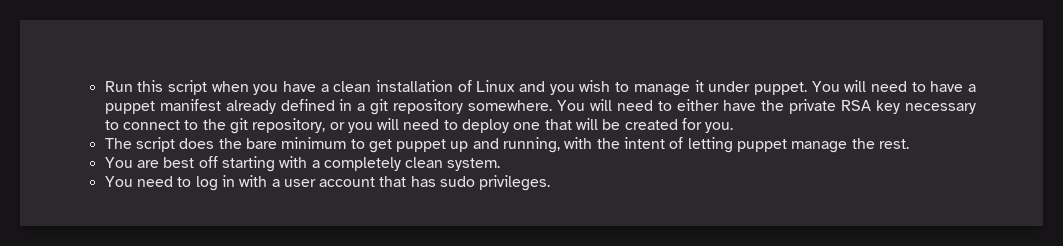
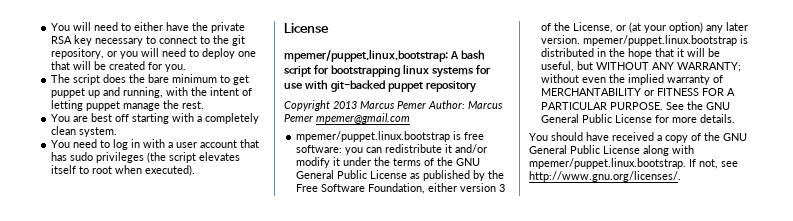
- Run this script when you have a clean installation of Linux and you wish to manage it under puppet. You will need to have a puppet manifest already defined in a git repository somewhere.
- You need to log in with a user account that has sudo privileges.
+ You need to log in with a user account that has sudo privileges (the script elevates itself to root when executed).
+ License
+ mpemer/puppet.linux.bootstrap: A bash script for bootstrapping linux systems for use with git-backed puppet repository
+ Copyright 2013 Marcus Pemer Author: Marcus Pemer mpemer@gmail.com
+ mpemer/puppet.linux.bootstrap is free software: you can redistribute it and/or modify it under the terms of the GNU General Public License as published by the Free Software Foundation, either version 3 of the License, or (at your option) any later version. mpemer/puppet.linux.bootstrap is distributed in the hope that it will be useful, but WITHOUT ANY WARRANTY; without even the implied warranty of MERCHANTABILITY or FITNESS FOR A PARTICULAR PURPOSE. See the GNU General Public License for more details.
+ You should have received a copy of the GNU General Public License along with mpemer/puppet.linux.bootstrap. If not, see http://www.gnu.org/licenses/.

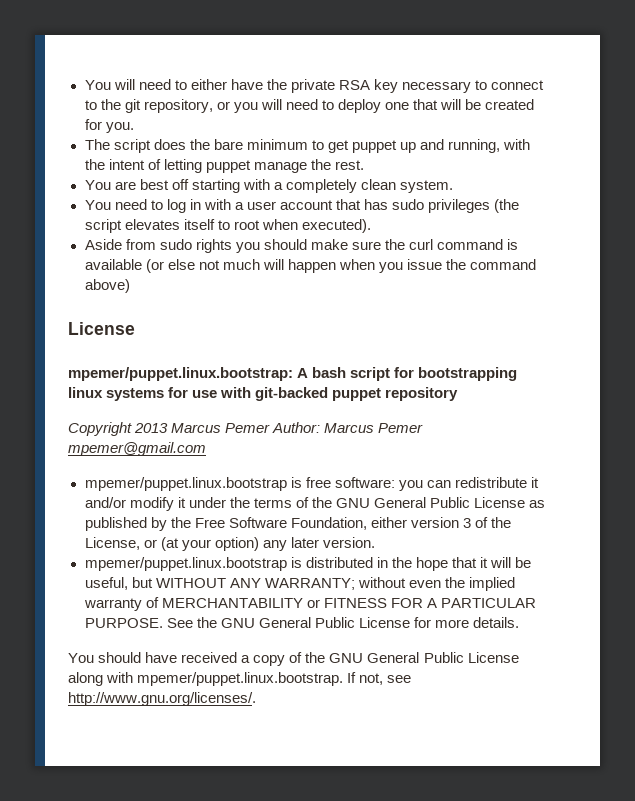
+ Aside from sudo rights you should make sure the curl command is available (or else not much will happen when you issue the command above)
- you can redistribute it and/or modify it under the terms of the GNU General Public License as published by the Free Software Foundation, either version 3 of the License, or (at your option) any later version. mpemer/puppet.linux.bootstrap is distributed in the hope that it will be useful, but WITHOUT ANY WARRANTY;
+ you can redistribute it and/or modify it under the terms of the GNU General Public License as published by the Free Software Foundation, either version 3 of the License, or (at your option) any later version.
+ mpemer/puppet.linux.bootstrap is distributed in the hope that it will be useful, but WITHOUT ANY WARRANTY;

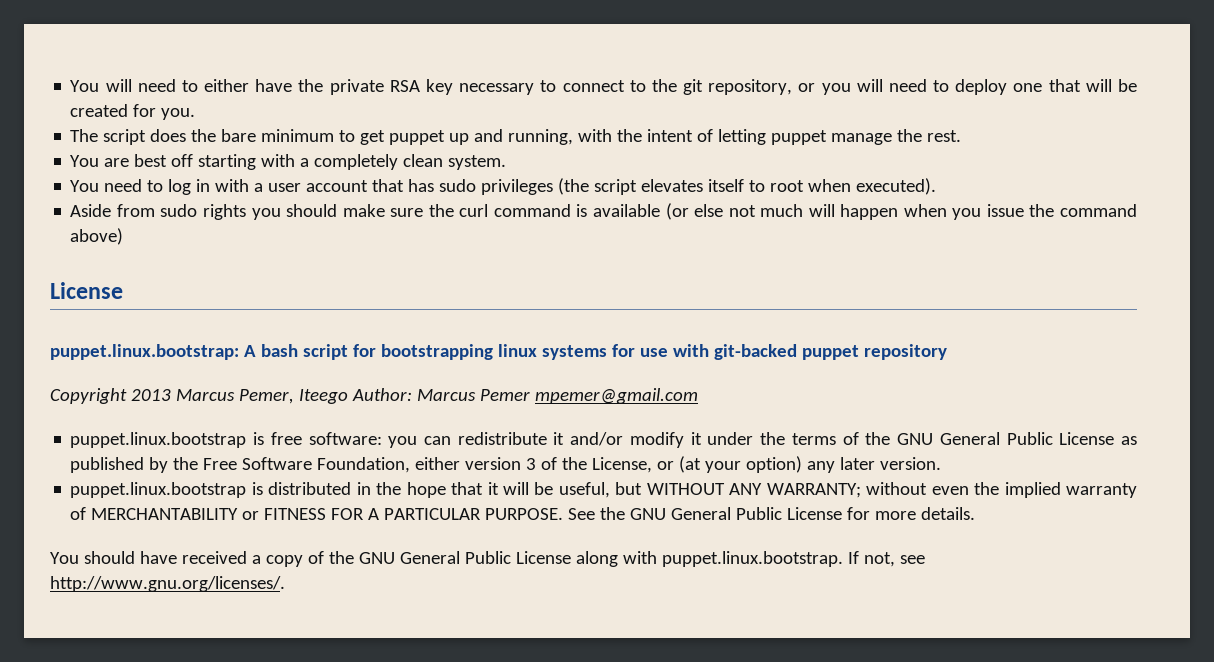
- mpemer/puppet.linux.bootstrap: A bash script for bootstrapping linux systems for use with git-backed puppet repository
+ puppet.linux.bootstrap: A bash script for bootstrapping linux systems for use with git-backed puppet repository
- Copyright 2013 Marcus Pemer Author: Marcus Pemer mpemer@gmail.com
+ Copyright 2013 Marcus Pemer, Iteego Author: Marcus Pemer mpemer@gmail.com
- mpemer/puppet.linux.bootstrap is free software: you can redistribute it and/or modify it under the terms of the GNU General Public License as published by the Free Software Foundation, either version 3 of the License, or (at your option) any later version.
+ puppet.linux.bootstrap is free software: you can redistribute it and/or modify it under the terms of the GNU General Public License as published by the Free Software Foundation, either version 3 of the License, or (at your option) any later version.
- mpemer/puppet.linux.bootstrap is distributed in the hope that it will be useful, but WITHOUT ANY WARRANTY; without even the implied warranty of MERCHANTABILITY or FITNESS FOR A PARTICULAR PURPOSE.
+ puppet.linux.bootstrap is distributed in the hope that it will be useful, but WITHOUT ANY WARRANTY; without even the implied warranty of MERCHANTABILITY or FITNESS FOR A PARTICULAR PURPOSE.
- You should have received a copy of the GNU General Public License along with mpemer/puppet.linux.bootstrap. If not, see http://www.gnu.org/licenses/.
+ You should have received a copy of the GNU General Public License along with puppet.linux.bootstrap. If not, see http://www.gnu.org/licenses/.

